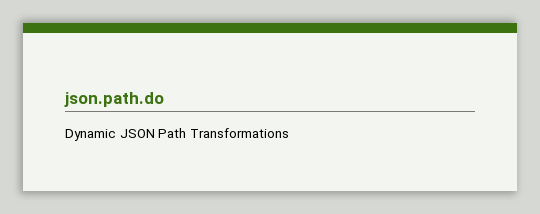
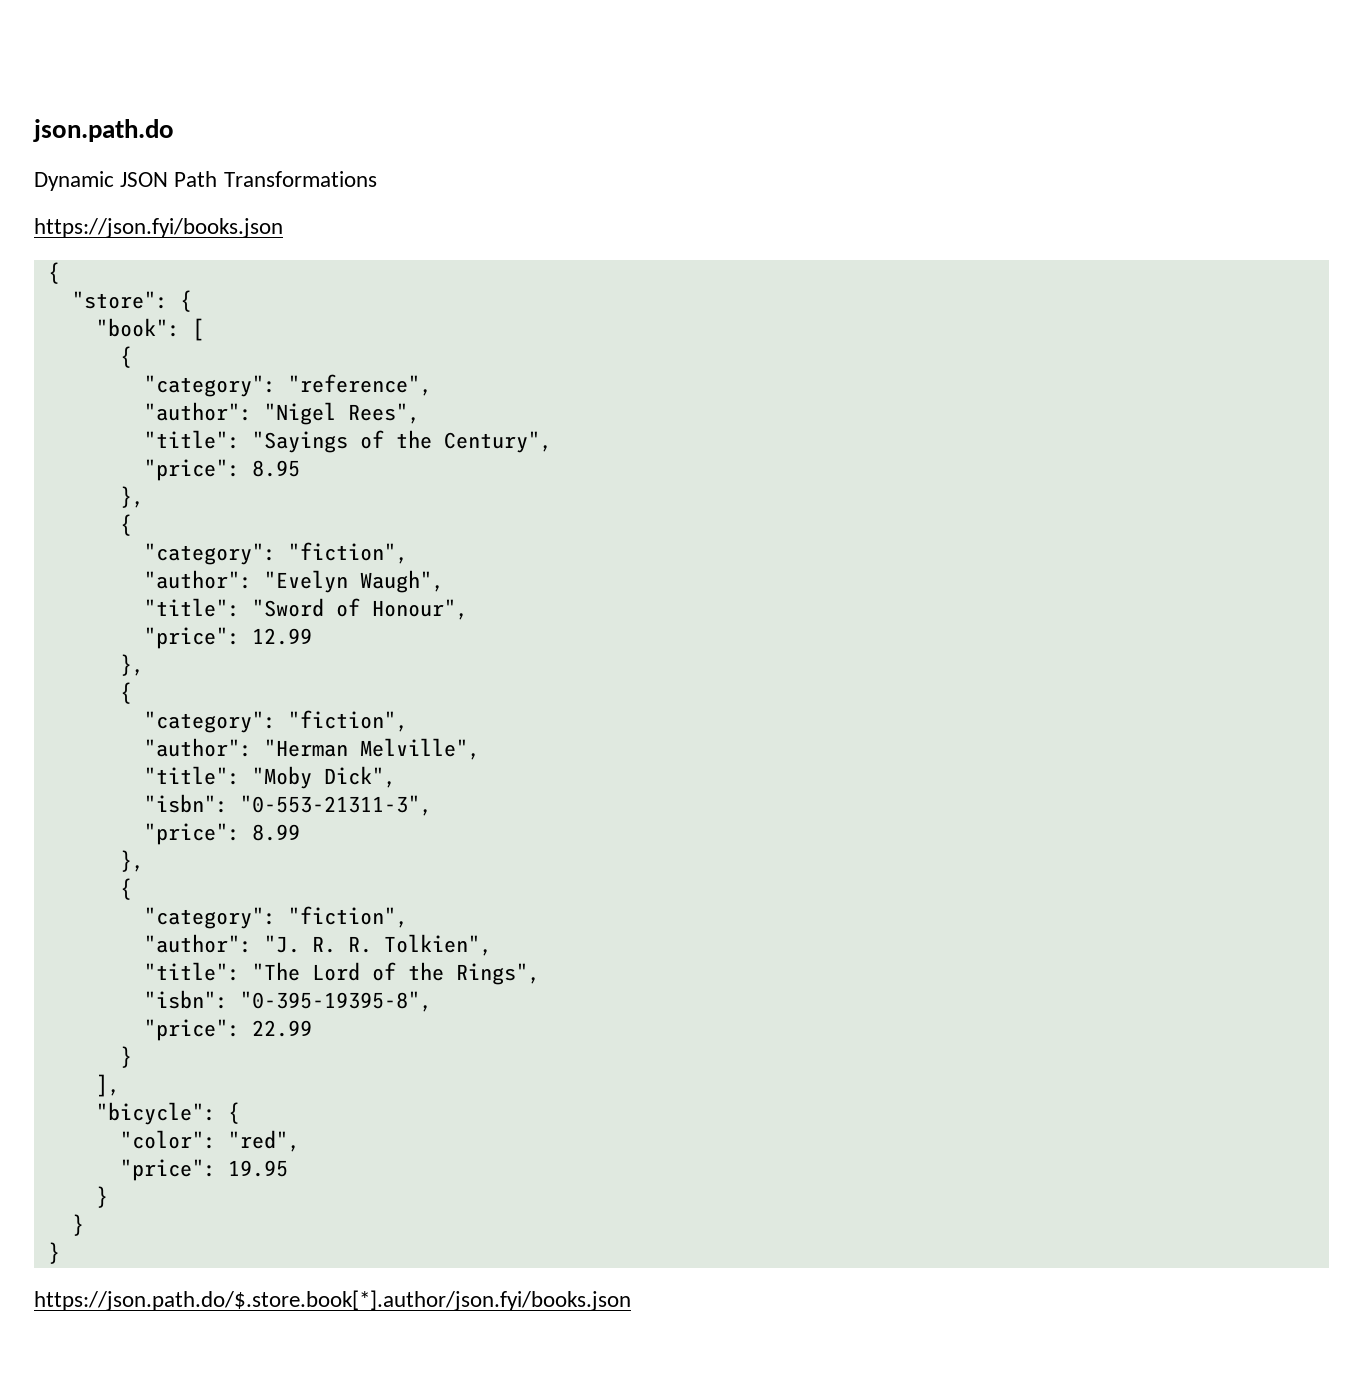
+ https://json.fyi/books.json
+ {
+ "store": {
+ "book": [
+ {
+ "category": "reference",
+ "author": "Nigel Rees",
+ "title": "Sayings of the Century",
+ "price": 8.95
+ },
+ {
+ "category": "fiction",
+ "author": "Evelyn Waugh",
+ "title": "Sword of Honour",
+ "price": 12.99
+ },
+ {
+ "category": "fiction",
+ "author": "Herman Melville",
+ "title": "Moby Dick",
+ "isbn": "0-553-21311-3",
+ "price": 8.99
+ },
+ {
+ "category": "fiction",
+ "author": "J. R. R. Tolkien",
+ "title": "The Lord of the Rings",
+ "isbn": "0-395-19395-8",
+ "price": 22.99
+ }
+ ],
+ "bicycle": {
+ "color": "red",
+ "price": 19.95
+ }
+ }
+ }
+ https://json.path.do/$.store.book[*].author/json.fyi/books.json

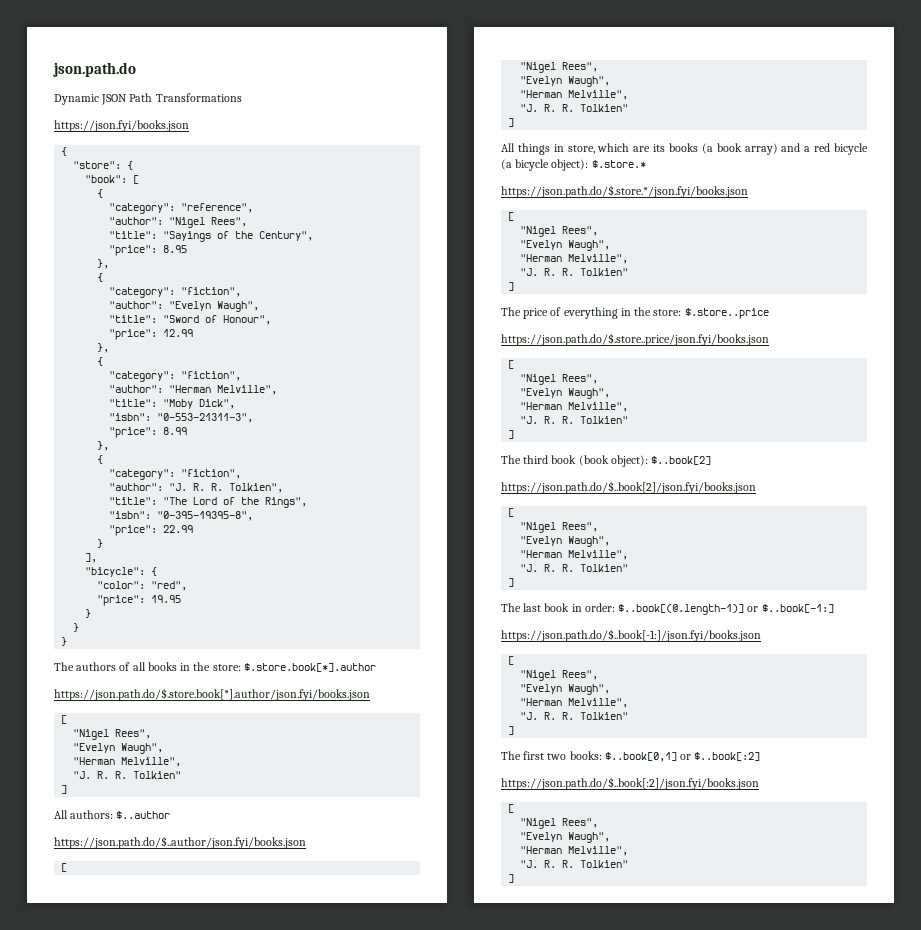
+ The authors of all books in the store: $.store.book[*].author
  https://json.path.do/$.store.book[*].author/json.fyi/books.json
+ [
+ "Nigel Rees",
+ "Evelyn Waugh",
+ "Herman Melville",
+ "J. R. R. Tolkien"
+ ]
+ All authors: $..author
+ https://json.path.do/$..author/json.fyi/books.json
+ [
+ "Nigel Rees",
+ "Evelyn Waugh",
+ "Herman Melville",
+ "J. R. R. Tolkien"
+ ]
+ All things in store, which are its books (a book array) and a red bicycle (a bicycle object): $.store.*
+ https://json.path.do/$.store.*/json.fyi/books.json
+ [
+ "Nigel Rees",
+ "Evelyn Waugh",
+ "Herman Melville",
+ "J. R. R. Tolkien"
+ ]
+ The price of everything in the store: $.store..price
+ https://json.path.do/$.store..price/json.fyi/books.json
+ [
+ "Nigel Rees",
+ "Evelyn Waugh",
+ "Herman Melville",
+ "J. R. R. Tolkien"
+ ]
+ The third book (book object): $..book[2]
+ https://json.path.do/$..book[2]/json.fyi/books.json
+ [
+ "Nigel Rees",
+ "Evelyn Waugh",
+ "Herman Melville",
+ "J. R. R. Tolkien"
+ ]
+ The last book in order: $..book[(@.length-1)] or $..book[-1:]
+ https://json.path.do/$..book[-1:]/json.fyi/books.json
+ [
+ "Nigel Rees",
+ "Evelyn Waugh",
+ "Herman Melville",
+ "J. R. R. Tolkien"
+ ]
+ The first two books: $..book[0,1] or $..book[:2]
+ https://json.path.do/$..book[:2]/json.fyi/books.json
+ [
+ "Nigel Rees",
+ "Evelyn Waugh",
+ "Herman Melville",
+ "J. R. R. Tolkien"
+ ]

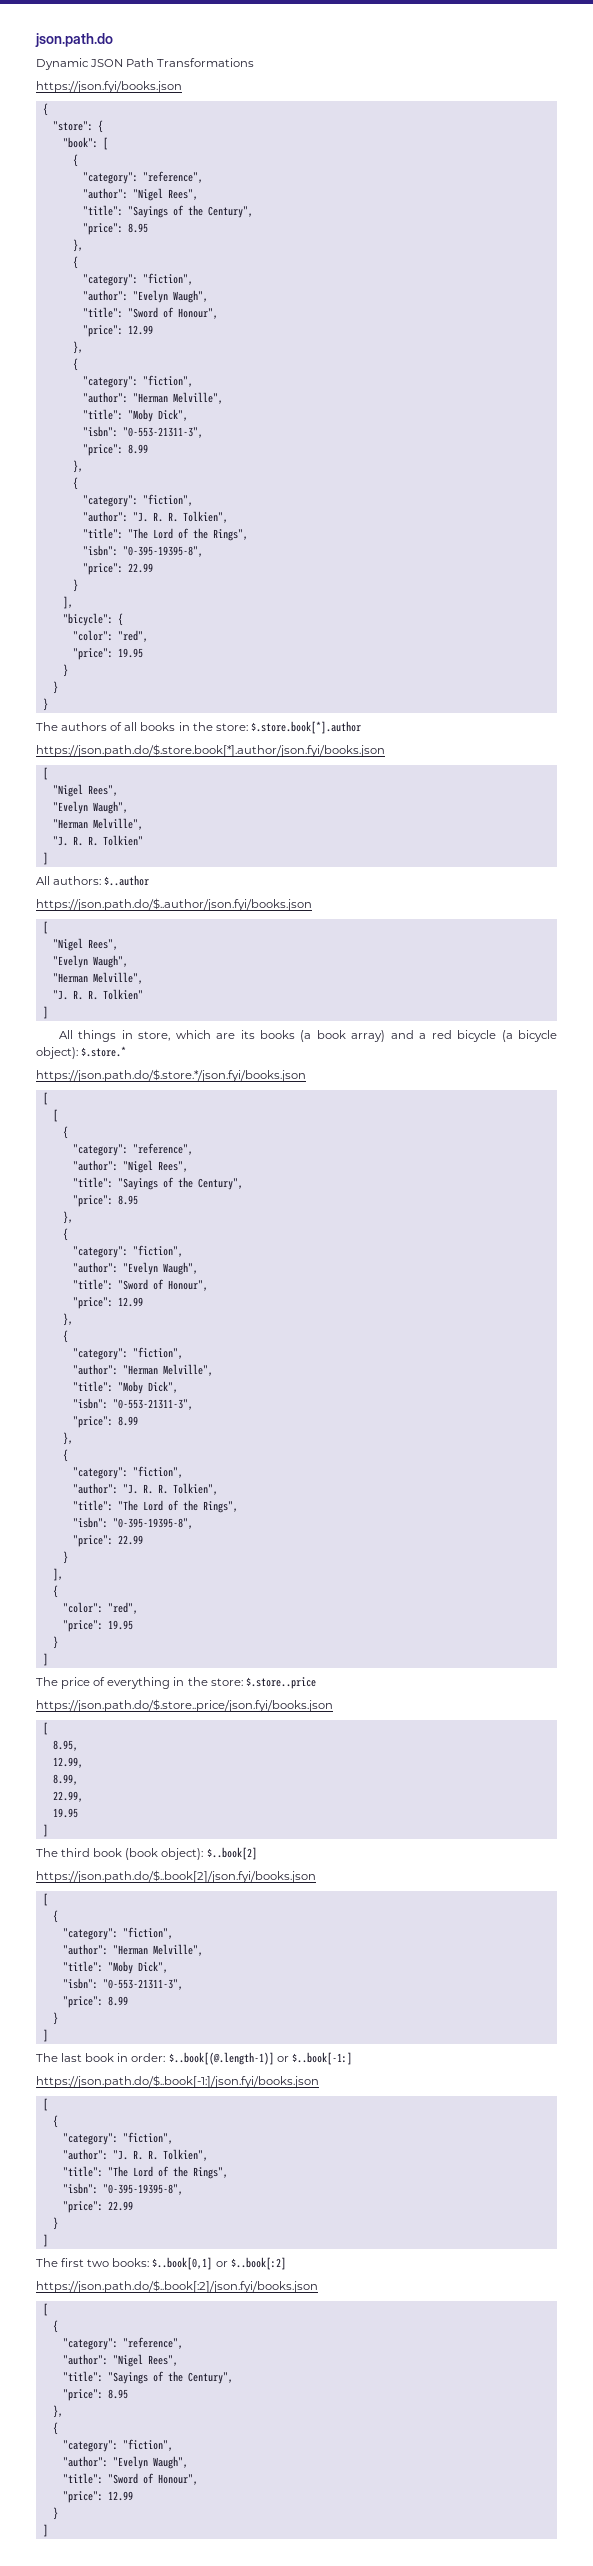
  https://json.path.do/$.store.*/json.fyi/books.json
  [
- "Nigel Rees",
- "Evelyn Waugh",
- "Herman Melville",
- "J. R. R. Tolkien"
+ [
+ {
+ "category": "reference",
+ "author": "Nigel Rees",
+ "title": "Sayings of the Century",
+ "price": 8.95
+ },
+ {
+ "category": "fiction",
+ "author": "Evelyn Waugh",
+ "title": "Sword of Honour",
+ "price": 12.99
+ },
+ {
+ "category": "fiction",
+ "author": "Herman Melville",
+ "title": "Moby Dick",
+ "isbn": "0-553-21311-3",
+ "price": 8.99
+ },
+ {
+ "category": "fiction",
+ "author": "J. R. R. Tolkien",
+ "title": "The Lord of the Rings",
+ "isbn": "0-395-19395-8",
+ "price": 22.99
+ }
+ ],
+ {
+ "color": "red",
+ "price": 19.95
+ }
  https://json.path.do/$.store..price/json.fyi/books.json
  [
- "Nigel Rees",
- "Evelyn Waugh",
- "Herman Melville",
- "J. R. R. Tolkien"
+ 8.95,
+ 12.99,
+ 8.99,
+ 22.99,
+ 19.95
  https://json.path.do/$..book[2]/json.fyi/books.json
  [
- "Nigel Rees",
- "Evelyn Waugh",
- "Herman Melville",
- "J. R. R. Tolkien"
+ {
+ "category": "fiction",
+ "author": "Herman Melville",
+ "title": "Moby Dick",
+ "isbn": "0-553-21311-3",
+ "price": 8.99
+ }
  https://json.path.do/$..book[-1:]/json.fyi/books.json
  [
- "Nigel Rees",
- "Evelyn Waugh",
- "Herman Melville",
- "J. R. R. Tolkien"
+ {
+ "category": "fiction",
+ "author": "J. R. R. Tolkien",
+ "title": "The Lord of the Rings",
+ "isbn": "0-395-19395-8",
+ "price": 22.99
+ }
  https://json.path.do/$..book[:2]/json.fyi/books.json
  [
- "Nigel Rees",
- "Evelyn Waugh",
- "Herman Melville",
- "J. R. R. Tolkien"
+ {
+ "category": "reference",
+ "author": "Nigel Rees",
+ "title": "Sayings of the Century",
+ "price": 8.95
+ },
+ {
+ "category": "fiction",
+ "author": "Evelyn Waugh",
+ "title": "Sword of Honour",
+ "price": 12.99
+ }

